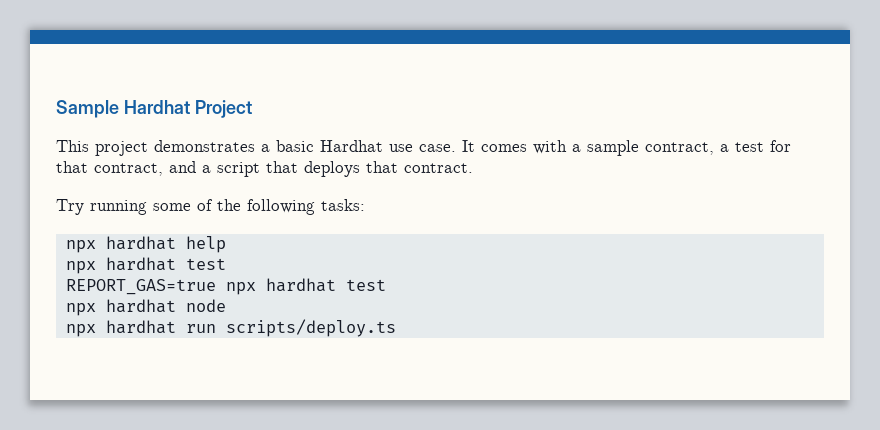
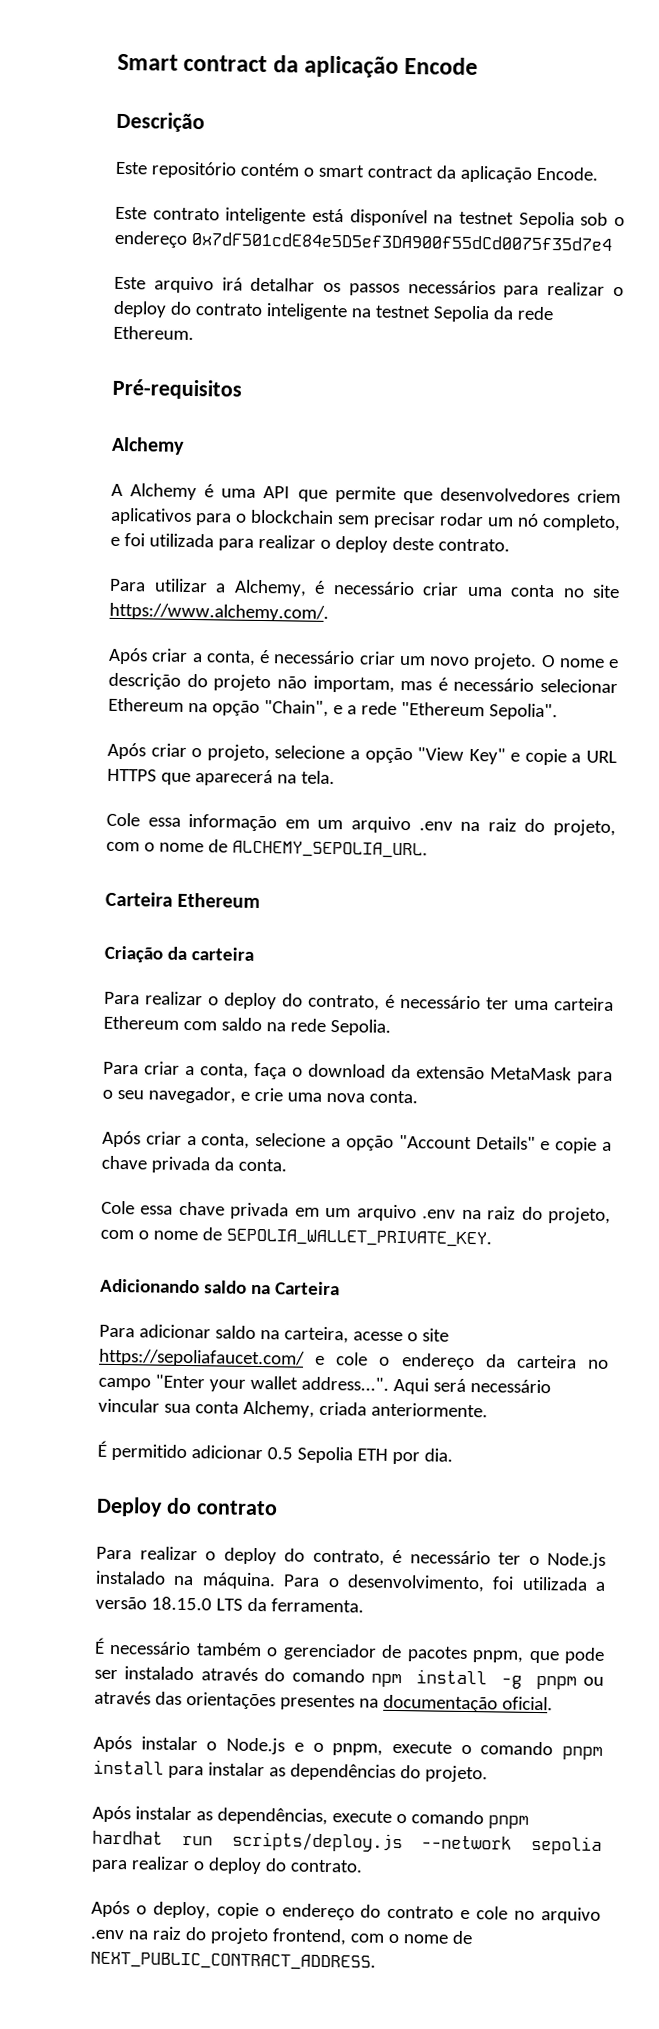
- Sample Hardhat Project
- This project demonstrates a basic Hardhat use case. It comes with a sample contract, a test for that contract, and a script that deploys that contract.
- Try running some of the following tasks:
- npx hardhat help
- npx hardhat test
- REPORT_GAS=true npx hardhat test
- npx hardhat node
- npx hardhat run scripts/deploy.ts
+ Smart contract da aplicação Encode
+ Descrição
+ Este repositório contém o smart contract da aplicação Encode.
+ Este contrato inteligente está disponível na testnet Sepolia sob o endereço 0x7dF501cdE84e5D5ef3DA900f55dCd0075f35d7e4
+ Este arquivo irá detalhar os passos necessários para realizar o deploy do contrato inteligente na testnet Sepolia da rede Ethereum.
+ Pré-requisitos
+ Alchemy
+ A Alchemy é uma API que permite que desenvolvedores criem aplicativos para o blockchain sem precisar rodar um nó completo, e foi utilizada para realizar o deploy deste contrato.
+ Para utilizar a Alchemy, é necessário criar uma conta no site https://www.alchemy.com/.
+ Após criar a conta, é necessário criar um novo projeto. O nome e descrição do projeto não importam, mas é necessário selecionar Ethereum na opção "Chain", e a rede "Ethereum Sepolia".
+ Após criar o projeto, selecione a opção "View Key" e copie a URL HTTPS que aparecerá na tela.
+ Cole essa informação em um arquivo .env na raiz do projeto, com o nome de ALCHEMY_SEPOLIA_URL.
+ Carteira Ethereum
+ Criação da carteira
+ Para realizar o deploy do contrato, é necessário ter uma carteira Ethereum com saldo na rede Sepolia.
+ Para criar a conta, faça o download da extensão MetaMask para o seu navegador, e crie uma nova conta.
+ Após criar a conta, selecione a opção "Account Details" e copie a chave privada da conta.
+ Cole essa chave privada em um arquivo .env na raiz do projeto, com o nome de SEPOLIA_WALLET_PRIVATE_KEY.
+ Adicionando saldo na Carteira
+ Para adicionar saldo na carteira, acesse o site https://sepoliafaucet.com/ e cole o endereço da carteira no campo "Enter your wallet address...". Aqui será necessário vincular sua conta Alchemy, criada anteriormente.
+ É permitido adicionar 0.5 Sepolia ETH por dia.
+ Deploy do contrato
+ Para realizar o deploy do contrato, é necessário ter o Node.js instalado na máquina. Para o desenvolvimento, foi utilizada a versão 18.15.0 LTS da ferramenta.
+ É necessário também o gerenciador de pacotes pnpm, que pode ser instalado através do comando npm install -g pnpm ou através das orientações presentes na documentação oficial.
+ Após instalar o Node.js e o pnpm, execute o comando pnpm install para instalar as dependências do projeto.
+ Após instalar as dependências, execute o comando pnpm hardhat run scripts/deploy.js --network sepolia para realizar o deploy do contrato.
+ Após o deploy, copie o endereço do contrato e cole no arquivo .env na raiz do projeto frontend, com o nome de NEXT_PUBLIC_CONTRACT_ADDRESS.

